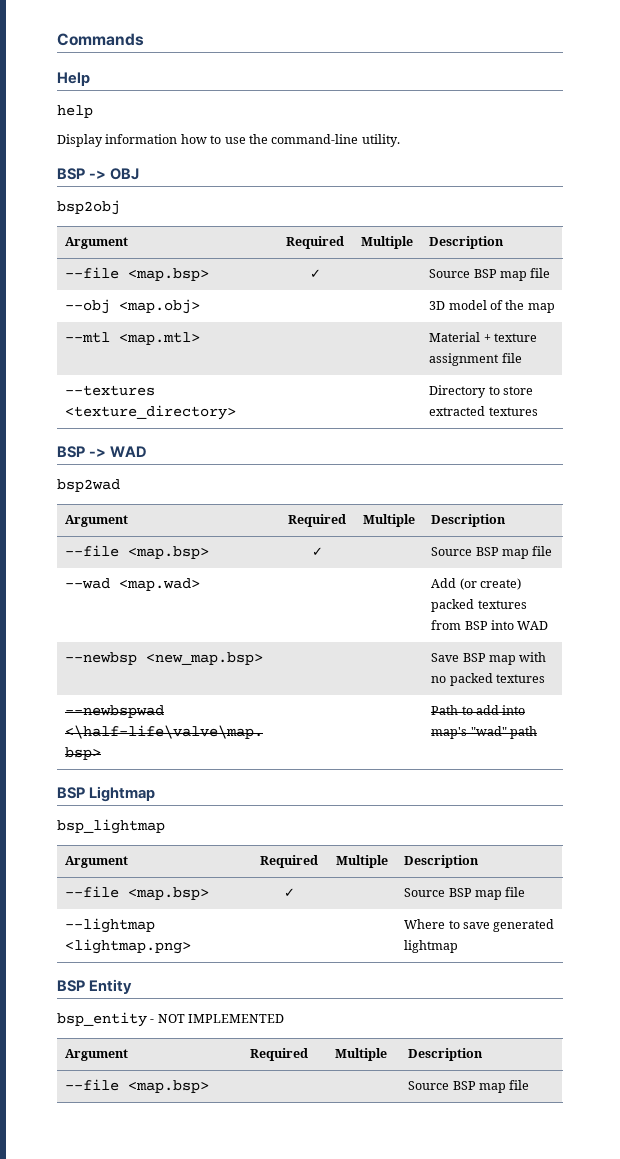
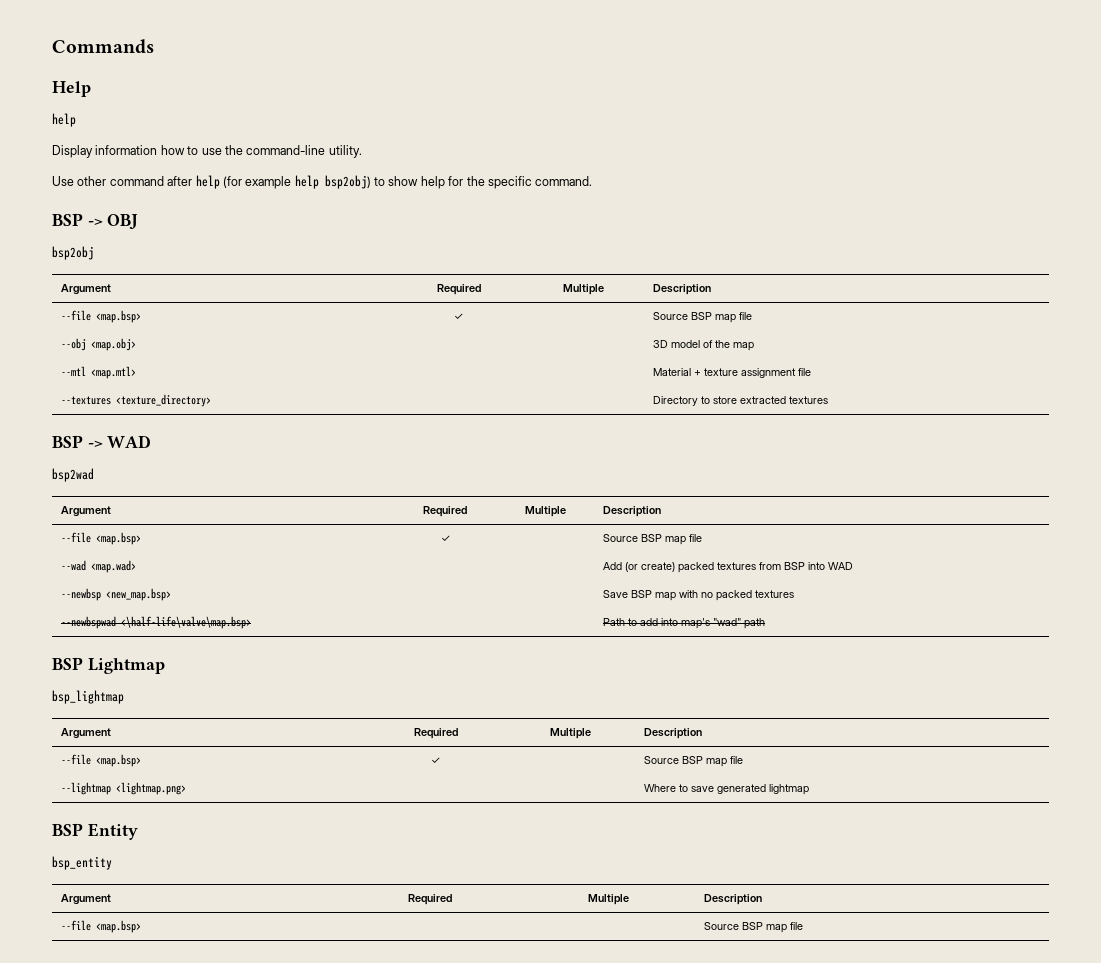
+ Use other command after help (for example help bsp2obj) to show help for the specific command.
- bsp_entity - NOT IMPLEMENTED
+ bsp_entity

